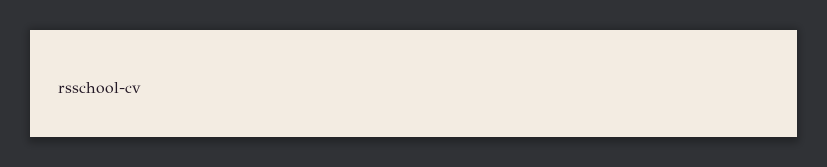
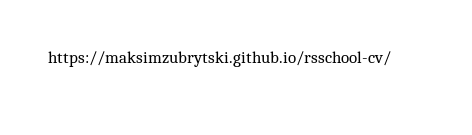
- rsschool-cv
+ https://maksimzubrytski.github.io/rsschool-cv/

